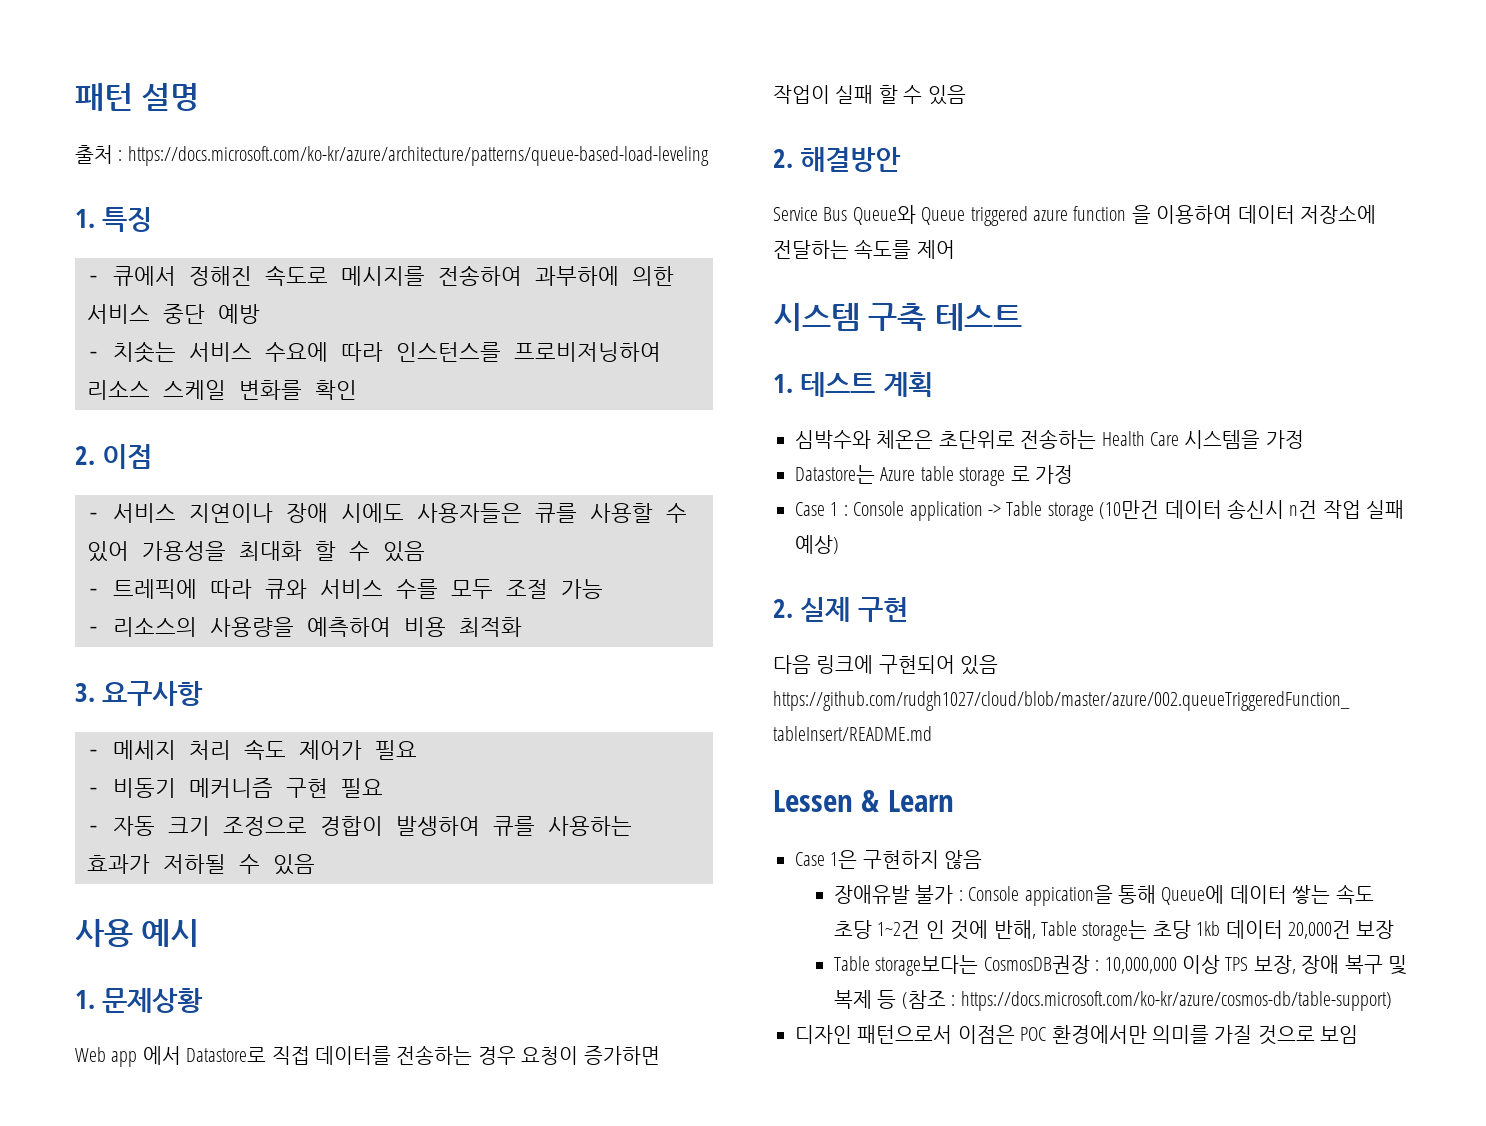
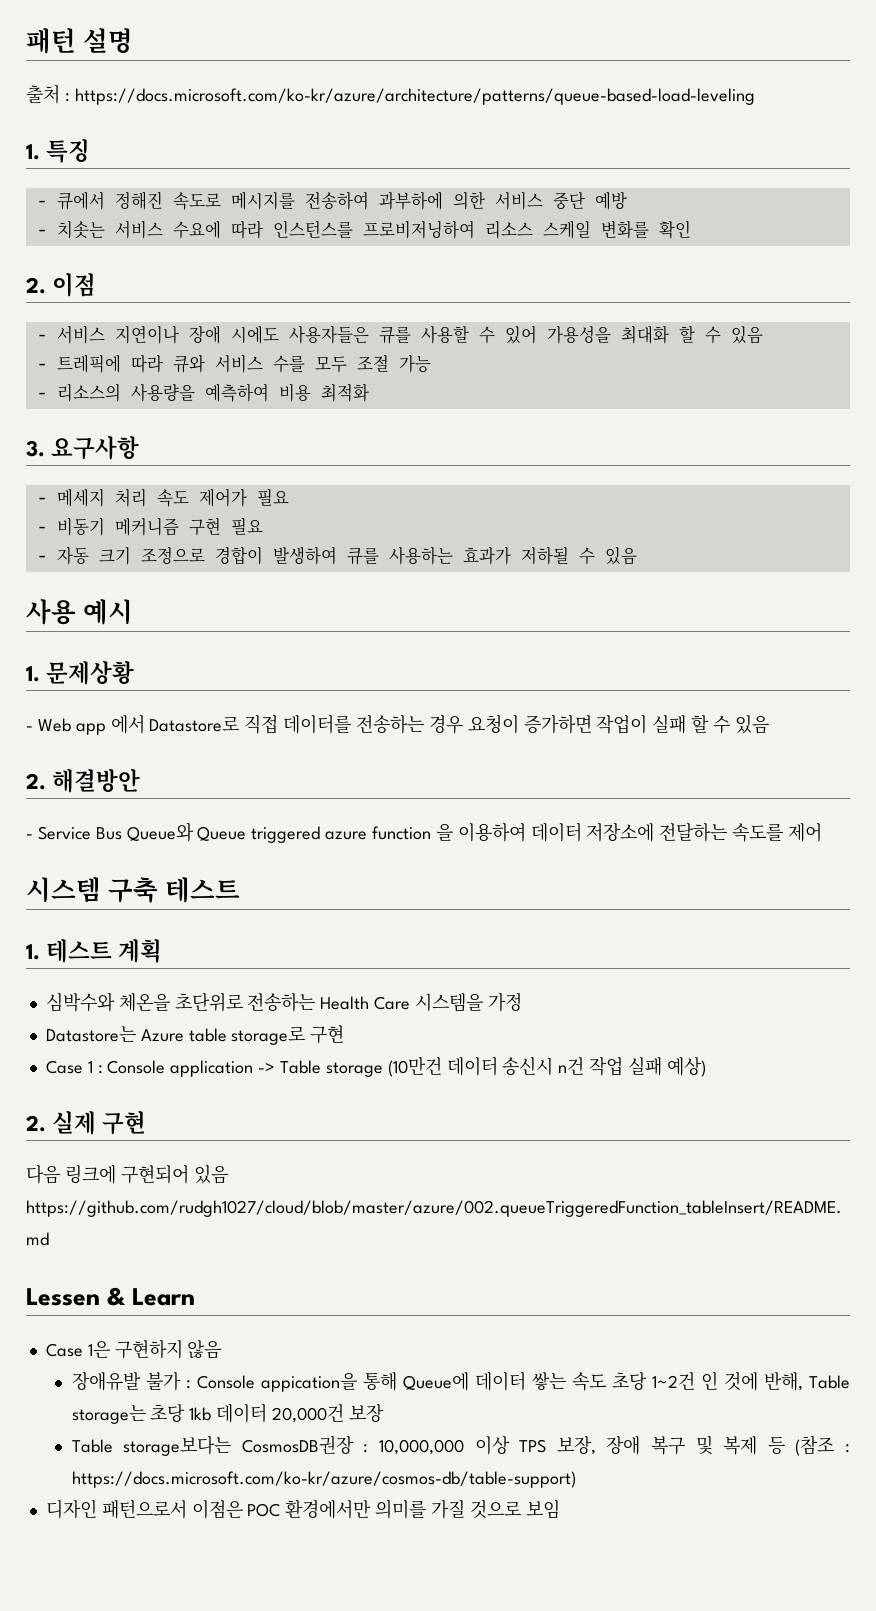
- Web app 에서 Datastore로 직접 데이터를 전송하는 경우 요청이 증가하면 작업이 실패 할 수 있음
+ - Web app 에서 Datastore로 직접 데이터를 전송하는 경우 요청이 증가하면 작업이 실패 할 수 있음
- Service Bus Queue와 Queue triggered azure function 을 이용하여 데이터 저장소에 전달하는 속도를 제어
+ - Service Bus Queue와 Queue triggered azure function 을 이용하여 데이터 저장소에 전달하는 속도를 제어
- 심박수와 체온은 초단위로 전송하는 Health Care 시스템을 가정
+ 심박수와 체온을 초단위로 전송하는 Health Care 시스템을 가정
- Datastore는 Azure table storage 로 가정
+ Datastore는 Azure table storage로 구현

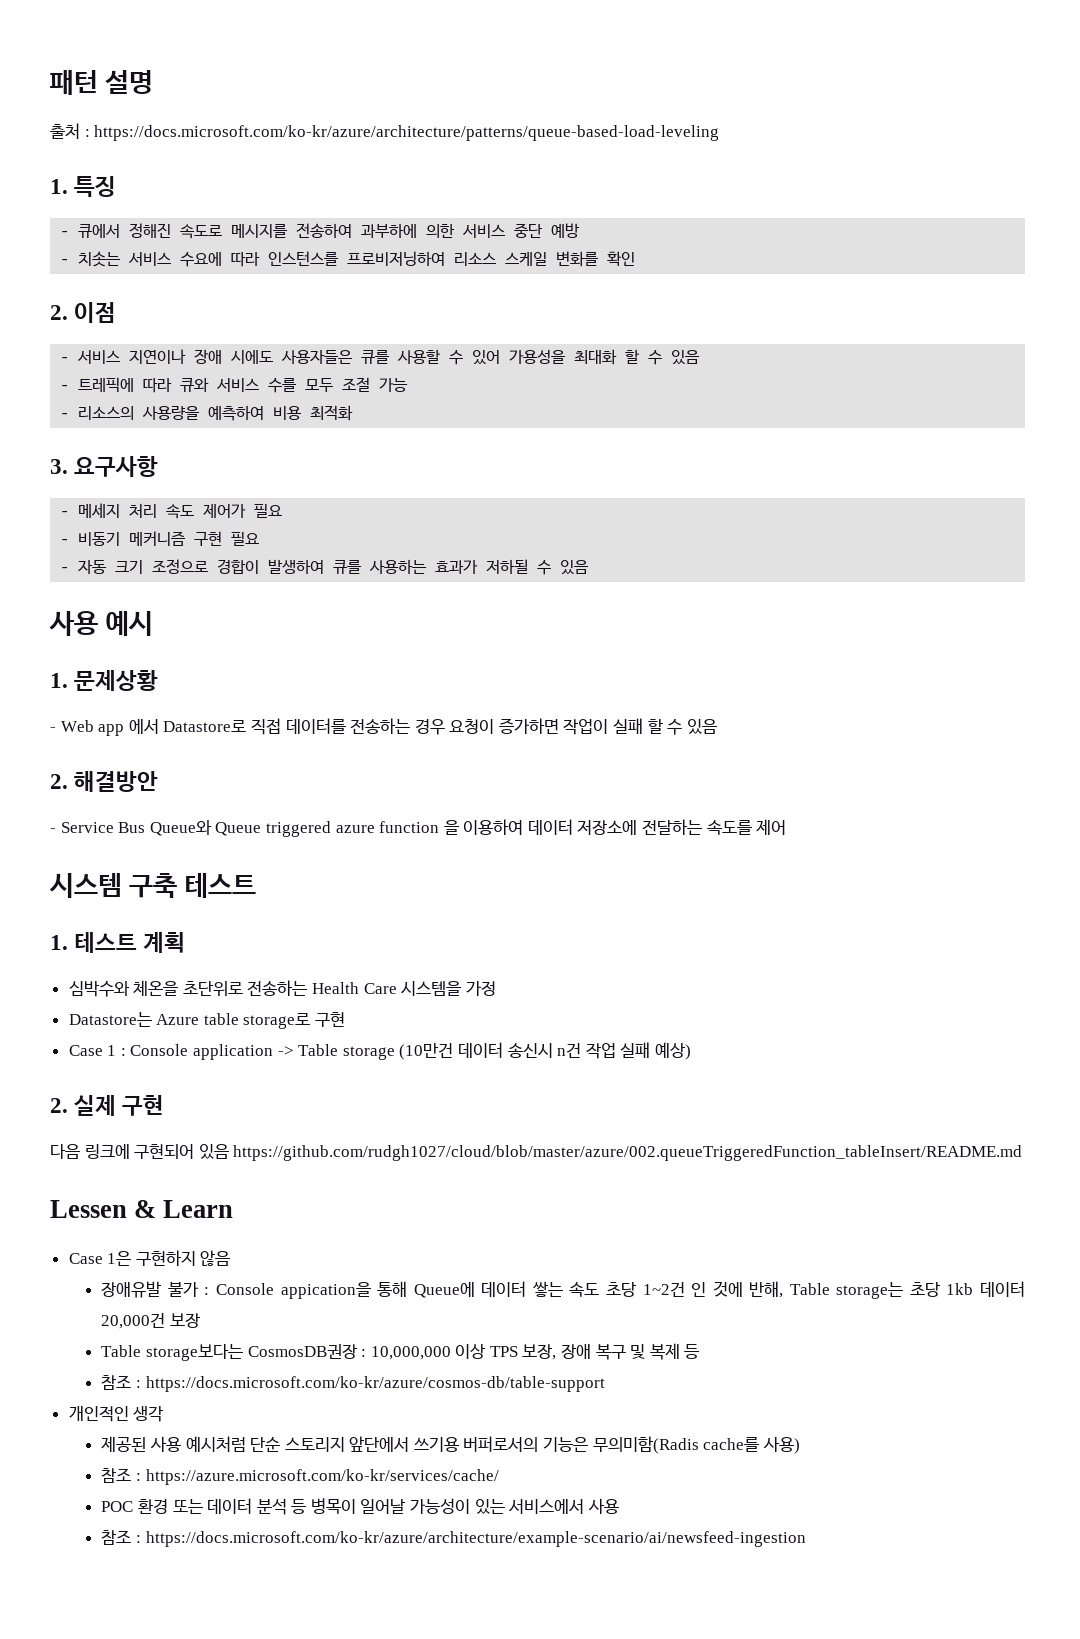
- Table storage보다는 CosmosDB권장 : 10,000,000 이상 TPS 보장, 장애 복구 및 복제 등 (참조 : https://docs.microsoft.com/ko-kr/azure/cosmos-db/table-support)
- 디자인 패턴으로서 이점은 POC 환경에서만 의미를 가질 것으로 보임
+ Table storage보다는 CosmosDB권장 : 10,000,000 이상 TPS 보장, 장애 복구 및 복제 등
+ 참조 : https://docs.microsoft.com/ko-kr/azure/cosmos-db/table-support
+ 개인적인 생각
+ 제공된 사용 예시처럼 단순 스토리지 앞단에서 쓰기용 버퍼로서의 기능은 무의미함(Radis cache를 사용)
+ 참조 : https://azure.microsoft.com/ko-kr/services/cache/
+ POC 환경 또는 데이터 분석 등 병목이 일어날 가능성이 있는 서비스에서 사용
+ 참조 : https://docs.microsoft.com/ko-kr/azure/architecture/example-scenario/ai/newsfeed-ingestion

